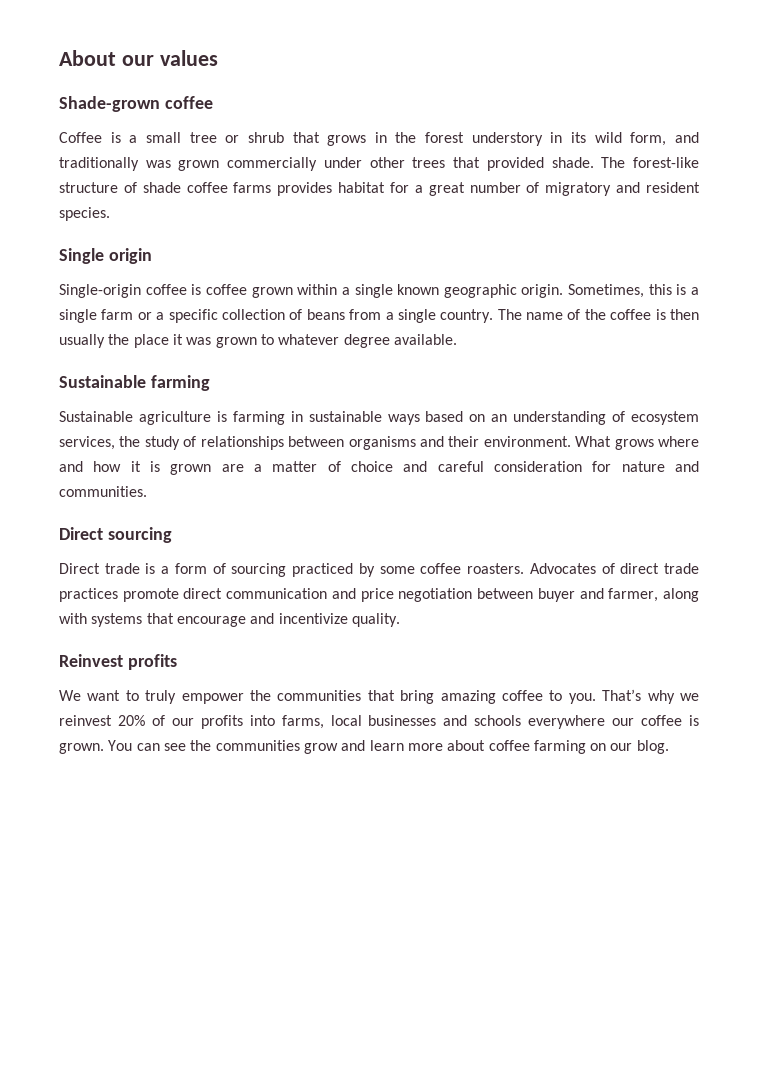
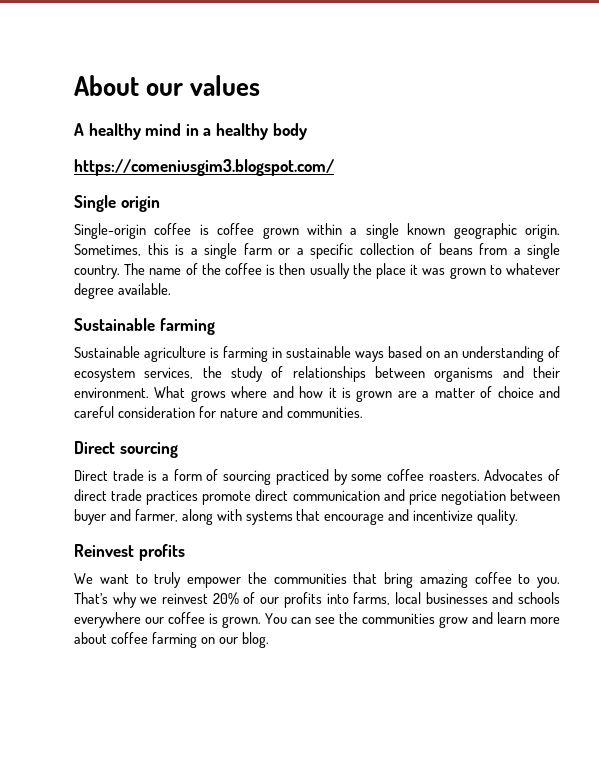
- Shade-grown coffee
- Coffee is a small tree or shrub that grows in the forest understory in its wild form, and traditionally was grown commercially under other trees that provided shade. The forest-like structure of shade coffee farms provides habitat for a great number of migratory and resident species.
+ A healthy mind in a healthy body
+ https://comeniusgim3.blogspot.com/

